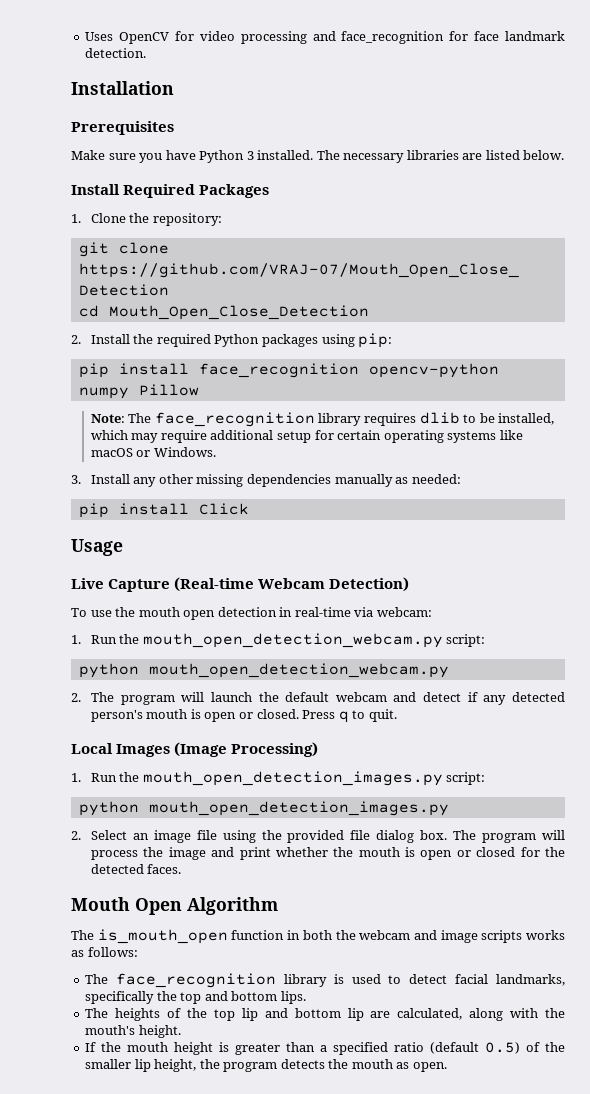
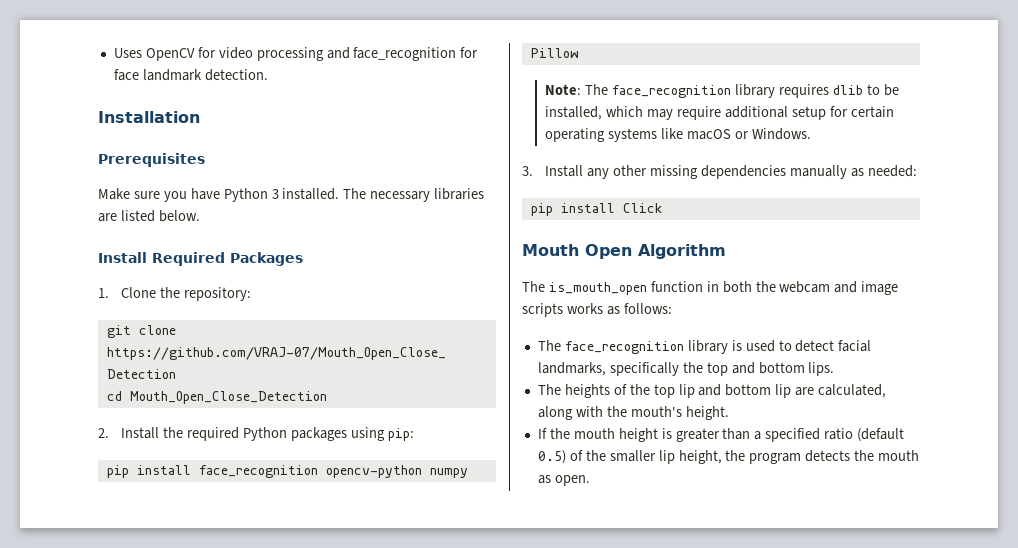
- Usage
- Live Capture (Real-time Webcam Detection)
- To use the mouth open detection in real-time via webcam:
- 1. Run the mouth_open_detection_webcam.py script:
- python mouth_open_detection_webcam.py
- 2. The program will launch the default webcam and detect if any detected person's mouth is open or closed. Press q to quit.
- Local Images (Image Processing)
- 1. Run the mouth_open_detection_images.py script:
- python mouth_open_detection_images.py
- 2. Select an image file using the provided file dialog box. The program will process the image and print whether the mouth is open or closed for the detected faces.

